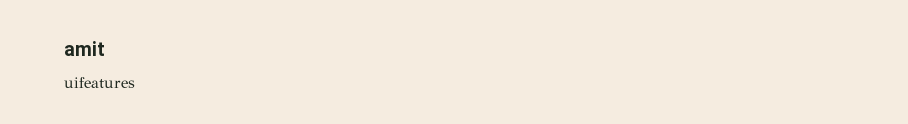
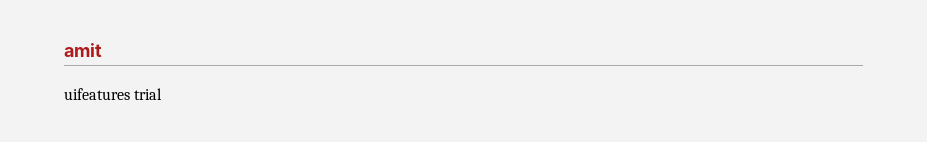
- uifeatures
+ uifeatures trial

